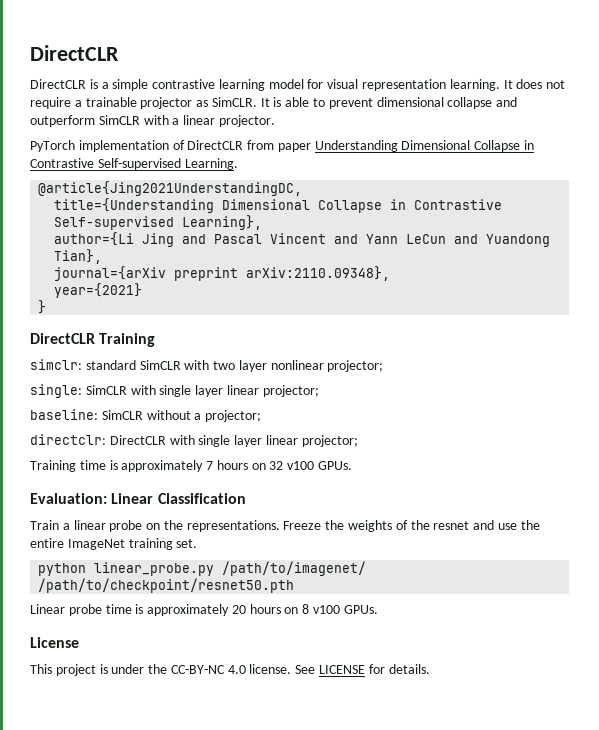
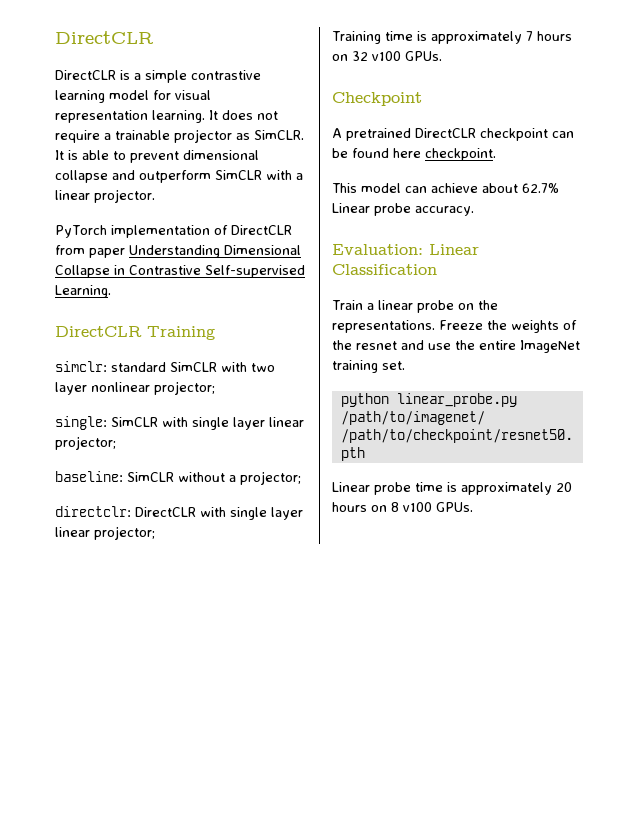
- @article{Jing2021UnderstandingDC,
- title={Understanding Dimensional Collapse in Contrastive Self-supervised Learning},
- author={Li Jing and Pascal Vincent and Yann LeCun and Yuandong Tian},
- journal={arXiv preprint arXiv:2110.09348},
- year={2021}
- }
+ Checkpoint
+ A pretrained DirectCLR checkpoint can be found here checkpoint.
+ This model can achieve about 62.7% Linear probe accuracy.
- License
- This project is under the CC-BY-NC 4.0 license. See LICENSE for details.

